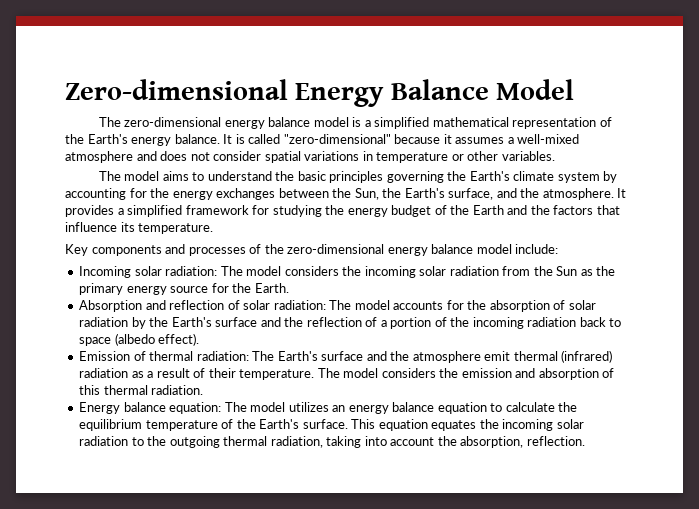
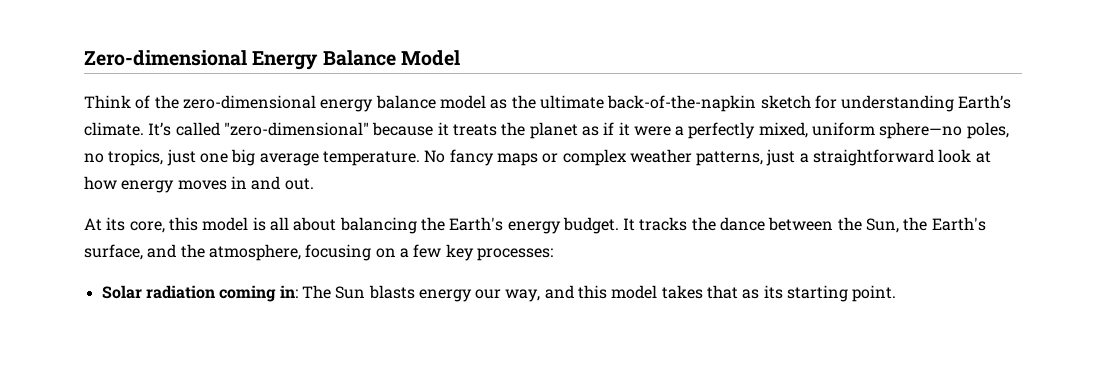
- The zero-dimensional energy balance model is a simplified mathematical representation of the Earth's energy balance. It is called "zero-dimensional" because it assumes a well-mixed atmosphere and does not consider spatial variations in temperature or other variables.
- The model aims to understand the basic principles governing the Earth's climate system by accounting for the energy exchanges between the Sun, the Earth's surface, and the atmosphere. It provides a simplified framework for studying the energy budget of the Earth and the factors that influence its temperature.
- Key components and processes of the zero-dimensional energy balance model include:
- Incoming solar radiation: The model considers the incoming solar radiation from the Sun as the primary energy source for the Earth.
- Absorption and reflection of solar radiation: The model accounts for the absorption of solar radiation by the Earth's surface and the reflection of a portion of the incoming radiation back to space (albedo effect).
- Emission of thermal radiation: The Earth's surface and the atmosphere emit thermal (infrared) radiation as a result of their temperature. The model considers the emission and absorption of this thermal radiation.
- Energy balance equation: The model utilizes an energy balance equation to calculate the equilibrium temperature of the Earth's surface. This equation equates the incoming solar radiation to the outgoing thermal radiation, taking into account the absorption, reflection.
+ Think of the zero-dimensional energy balance model as the ultimate back-of-the-napkin sketch for understanding Earth’s climate. It’s called "zero-dimensional" because it treats the planet as if it were a perfectly mixed, uniform sphere—no poles, no tropics, just one big average temperature. No fancy maps or complex weather patterns, just a straightforward look at how energy moves in and out.
+ At its core, this model is all about balancing the Earth's energy budget. It tracks the dance between the Sun, the Earth's surface, and the atmosphere, focusing on a few key processes:
+ Solar radiation coming in: The Sun blasts energy our way, and this model takes that as its starting point.

